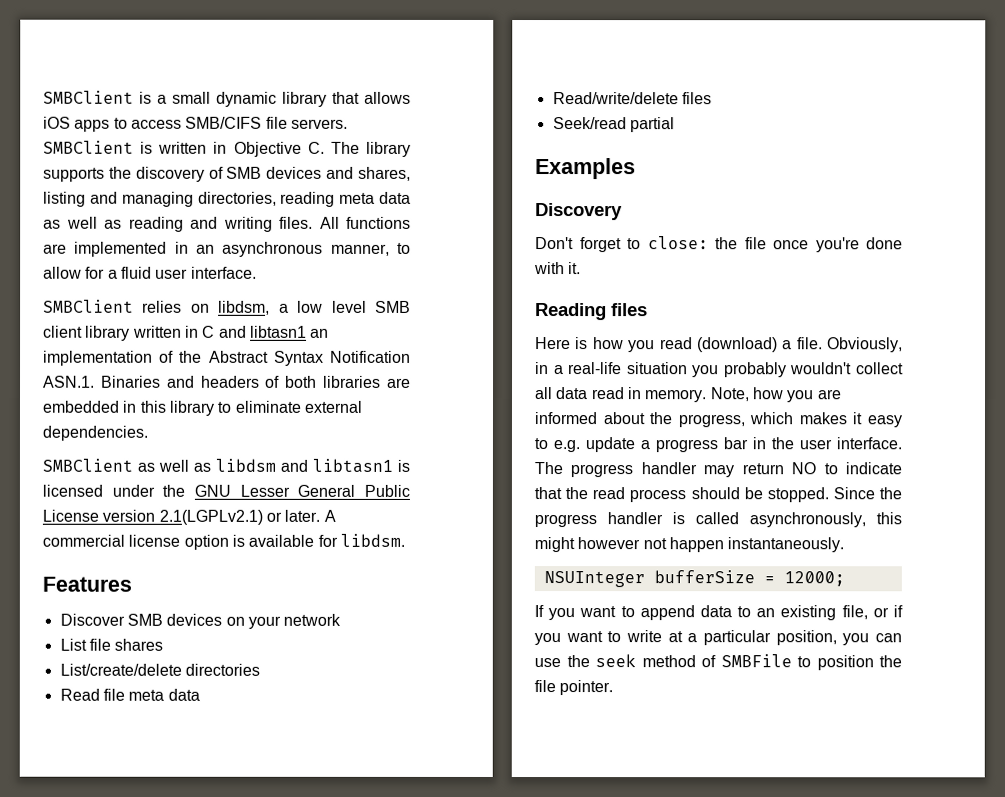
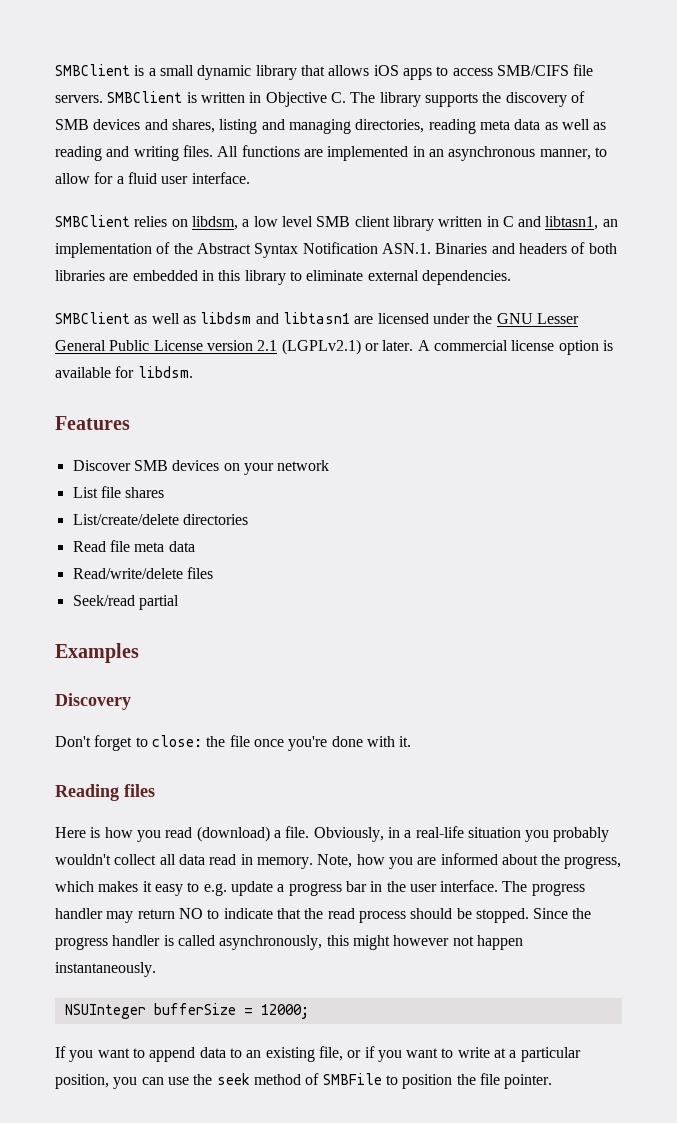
- SMBClient relies on libdsm, a low level SMB client library written in C and libtasn1 an implementation of the Abstract Syntax Notification ASN.1. Binaries and headers of both libraries are embedded in this library to eliminate external dependencies.
+ SMBClient relies on libdsm, a low level SMB client library written in C and libtasn1, an implementation of the Abstract Syntax Notification ASN.1. Binaries and headers of both libraries are embedded in this library to eliminate external dependencies.
- SMBClient as well as libdsm and libtasn1 is licensed under the GNU Lesser General Public License version 2.1(LGPLv2.1) or later.
+ SMBClient as well as libdsm and libtasn1 are licensed under the GNU Lesser General Public License version 2.1 (LGPLv2.1) or later.

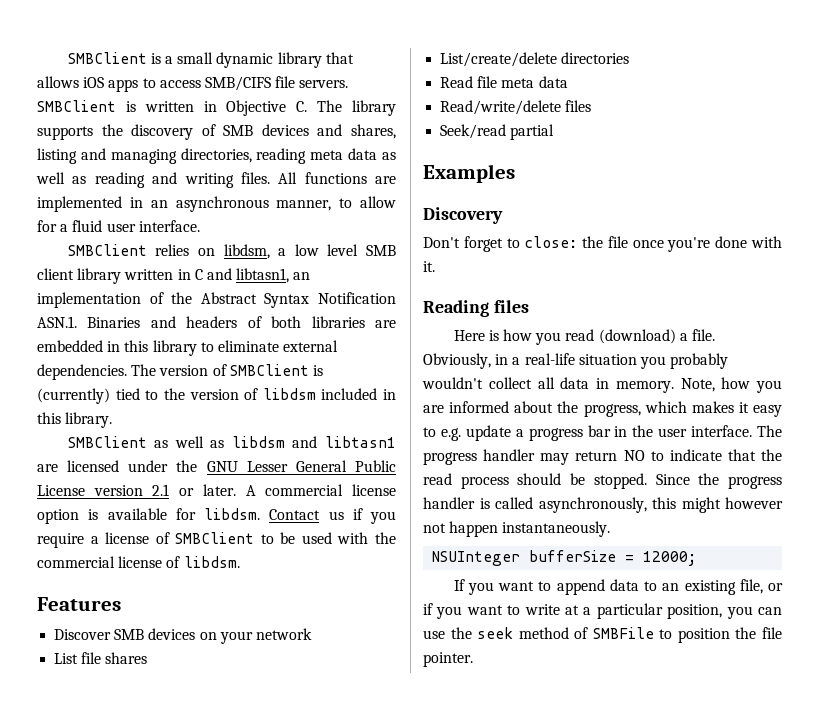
+ The version of SMBClient is (currently) tied to the version of libdsm included in this library.
- SMBClient as well as libdsm and libtasn1 are licensed under the GNU Lesser General Public License version 2.1 (LGPLv2.1) or later.
+ SMBClient as well as libdsm and libtasn1 are licensed under the GNU Lesser General Public License version 2.1 or later.
+ Contact us if you require a license of SMBClient to be used with the commercial license of libdsm.
- Obviously, in a real-life situation you probably wouldn't collect all data read in memory.
+ Obviously, in a real-life situation you probably wouldn't collect all data in memory.

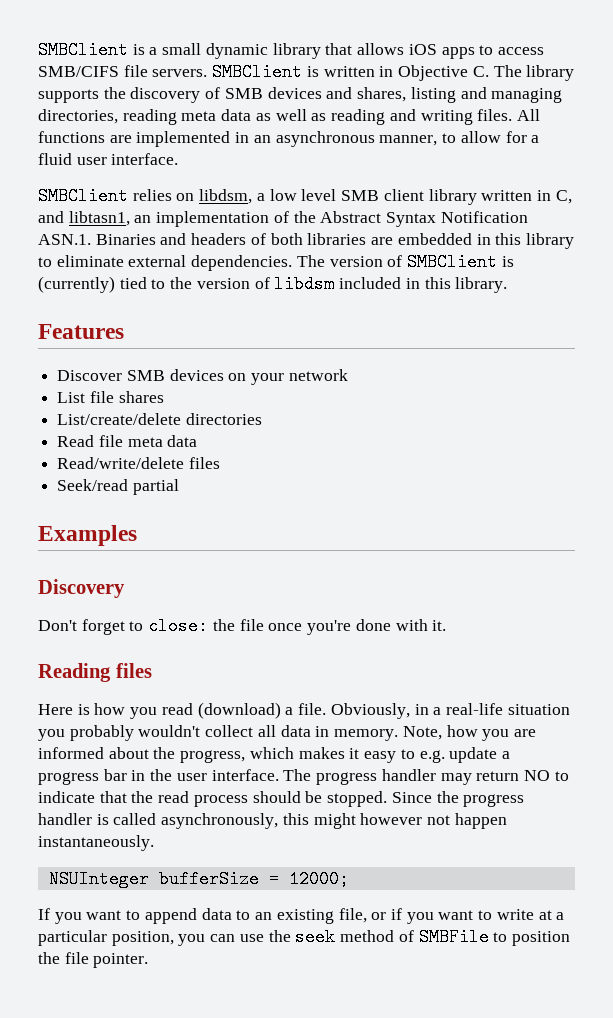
- SMBClient relies on libdsm, a low level SMB client library written in C and libtasn1, an implementation of the Abstract Syntax Notification ASN.1. Binaries and headers of both libraries are embedded in this library to eliminate external dependencies.
+ SMBClient relies on libdsm, a low level SMB client library written in C, and libtasn1, an implementation of the Abstract Syntax Notification ASN.1. Binaries and headers of both libraries are embedded in this library to eliminate external dependencies.
- SMBClient as well as libdsm and libtasn1 are licensed under the GNU Lesser General Public License version 2.1 or later. A commercial license option is available for libdsm. Contact us if you require a license of SMBClient to be used with the commercial license of libdsm.

